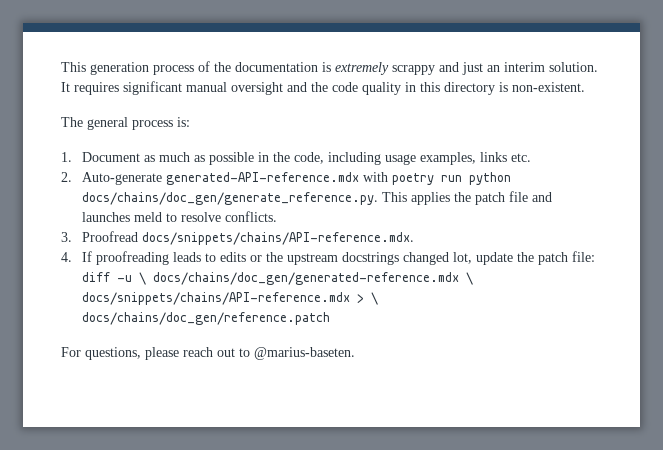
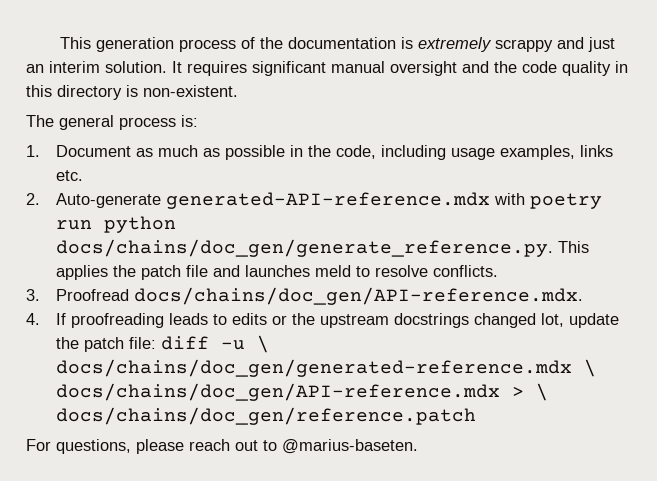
- 3. Proofread docs/snippets/chains/API-reference.mdx.
+ 3. Proofread docs/chains/doc_gen/API-reference.mdx.
- 4. If proofreading leads to edits or the upstream docstrings changed lot, update the patch file: diff -u \ docs/chains/doc_gen/generated-reference.mdx \ docs/snippets/chains/API-reference.mdx > \ docs/chains/doc_gen/reference.patch
+ 4. If proofreading leads to edits or the upstream docstrings changed lot, update the patch file: diff -u \ docs/chains/doc_gen/generated-reference.mdx \ docs/chains/doc_gen/API-reference.mdx > \ docs/chains/doc_gen/reference.patch

